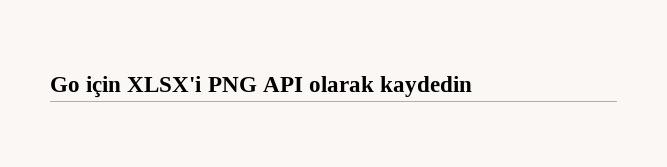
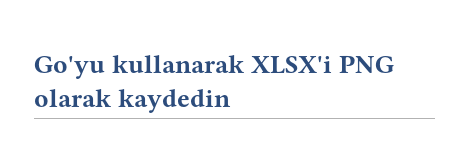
- Go için XLSX'i PNG API olarak kaydedin
+ Go'yu kullanarak XLSX'i PNG olarak kaydedin

